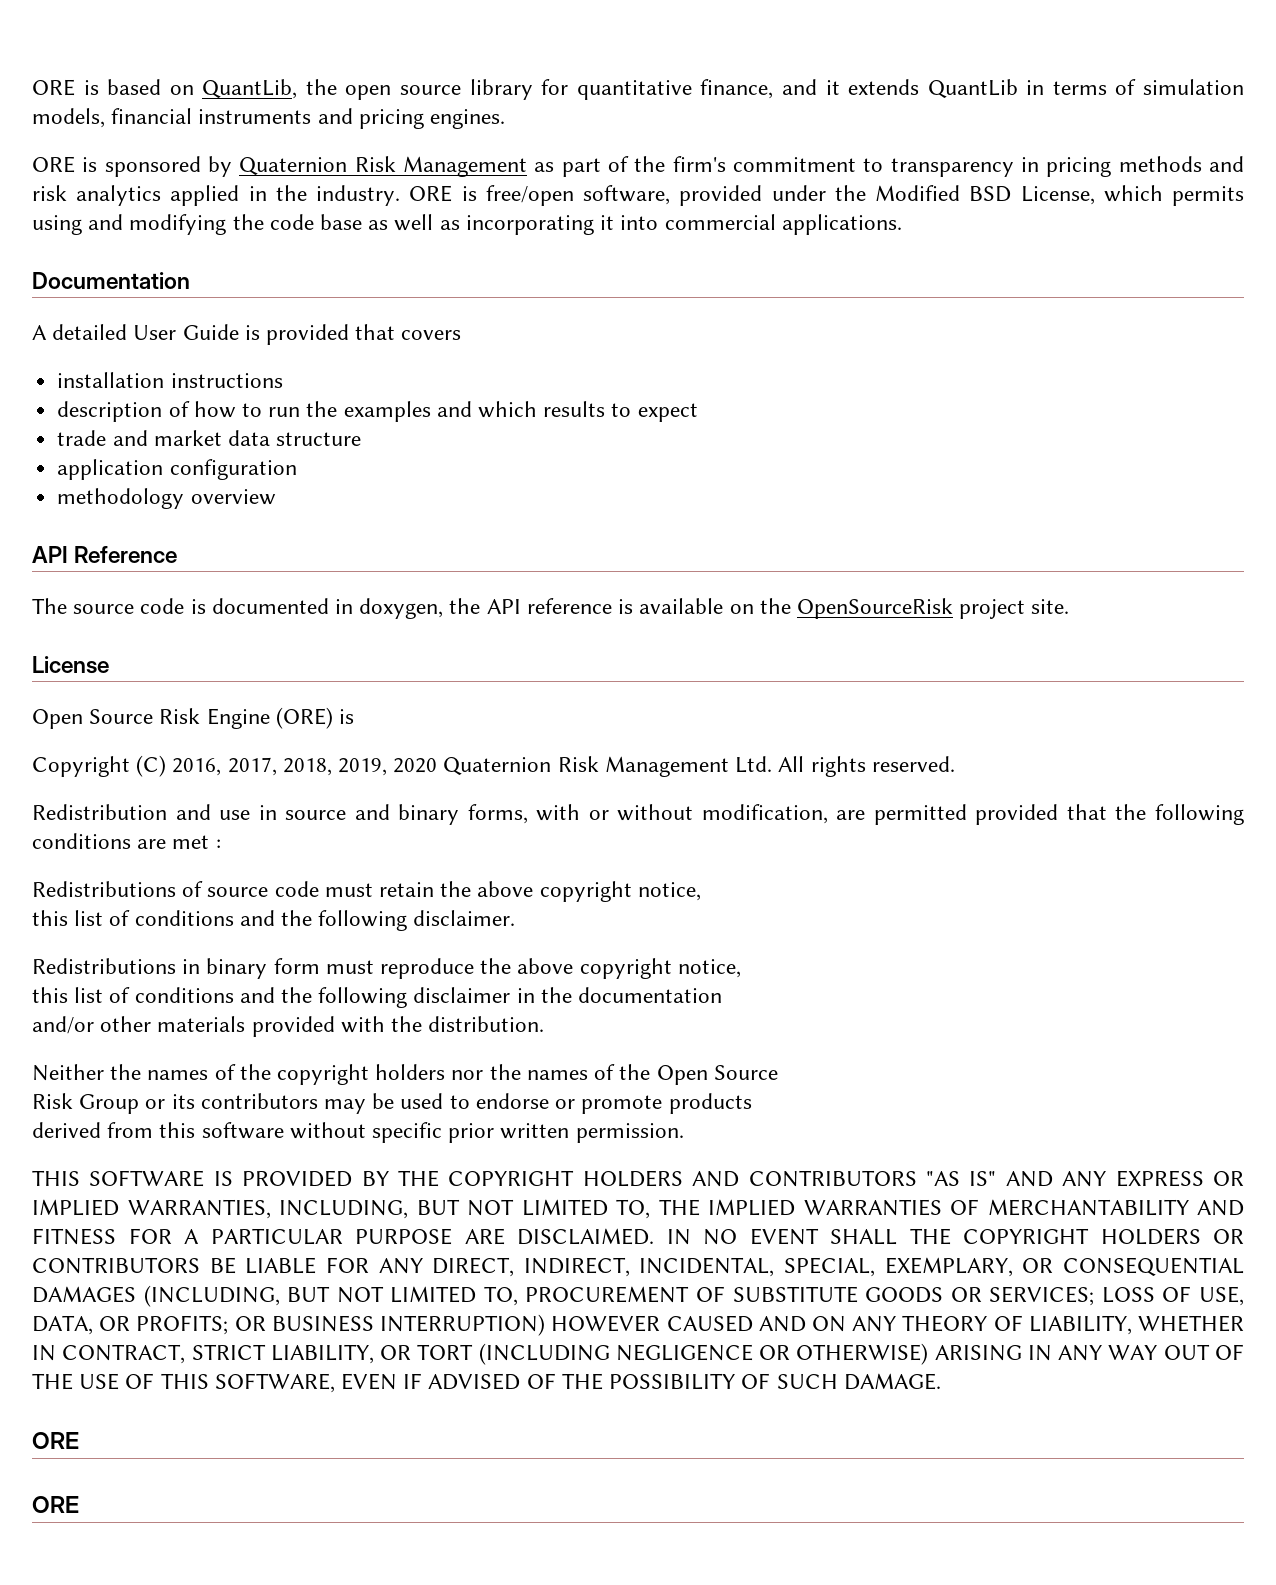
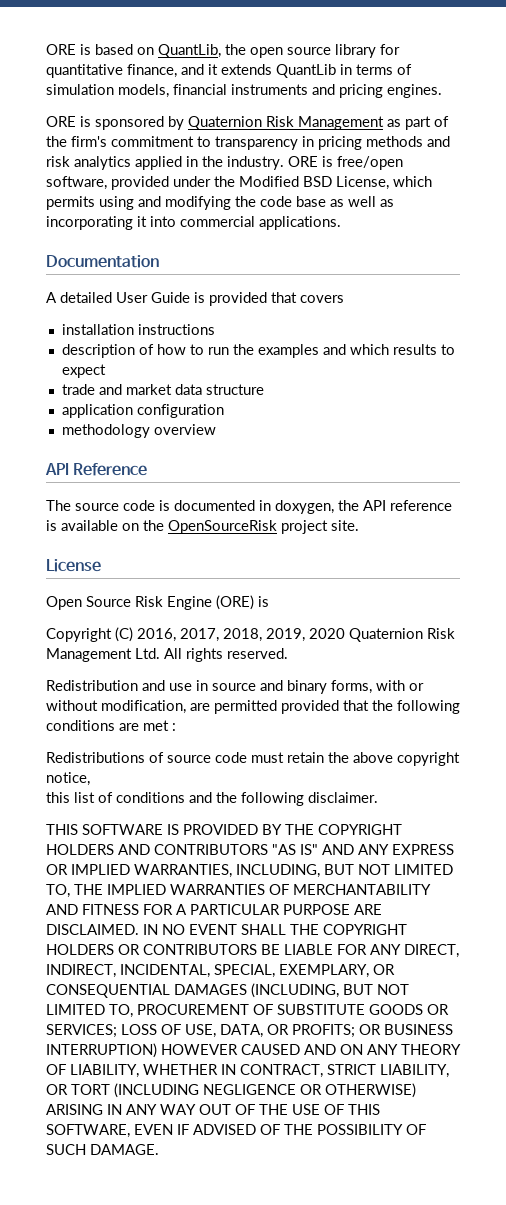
- Redistributions in binary form must reproduce the above copyright notice,
- this list of conditions and the following disclaimer in the documentation
- and/or other materials provided with the distribution.
- Neither the names of the copyright holders nor the names of the Open Source
- Risk Group or its contributors may be used to endorse or promote products
- derived from this software without specific prior written permission.
  OR BUSINESS INTERRUPTION) HOWEVER CAUSED AND ON ANY THEORY OF LIABILITY, WHETHER IN CONTRACT, STRICT LIABILITY, OR TORT (INCLUDING NEGLIGENCE OR OTHERWISE) ARISING IN ANY WAY OUT OF THE USE OF THIS SOFTWARE, EVEN IF ADVISED OF THE POSSIBILITY OF SUCH DAMAGE.
- ORE
- ORE

